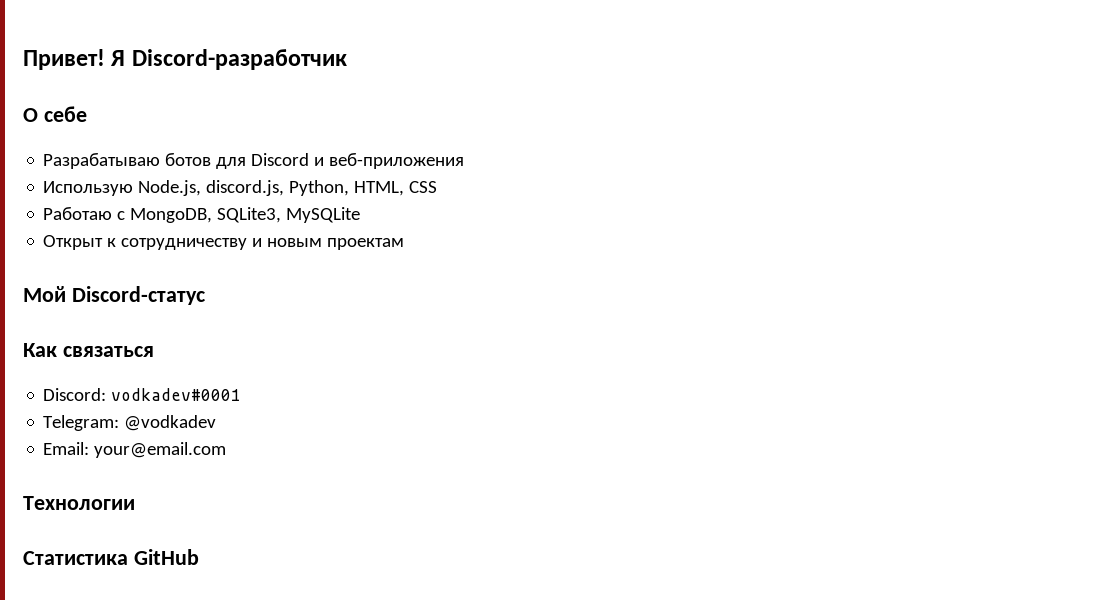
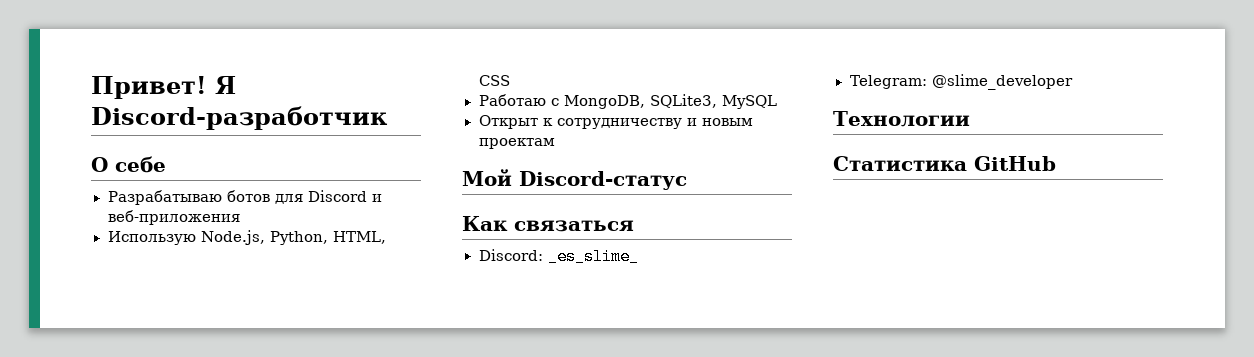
- Использую Node.js, discord.js, Python, HTML, CSS
+ Использую Node.js, Python, HTML, CSS
- Работаю с MongoDB, SQLite3, MySQLite
+ Работаю с MongoDB, SQLite3, MySQL
- Discord: vodkadev#0001
+ Discord: _es_slime_
- Telegram: @vodkadev
- Email: your@email.com
+ Telegram: @slime_developer

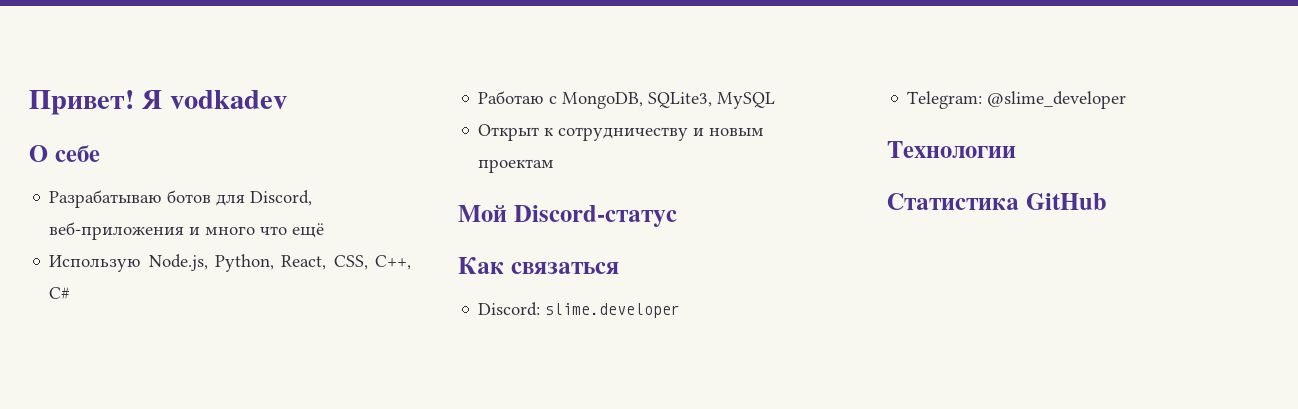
- Я Discord-разработчик
+ Я vodkadev
- Разрабатываю ботов для Discord и веб-приложения
+ Разрабатываю ботов для Discord, веб-приложения и много что ещё
- Использую Node.js, Python, HTML, CSS
+ Использую Node.js, Python, React, CSS, C++, C#
- Discord: _es_slime_
+ Discord: slime.developer

